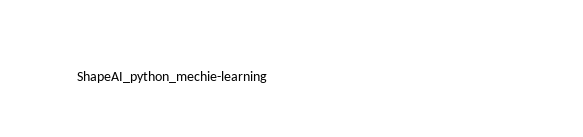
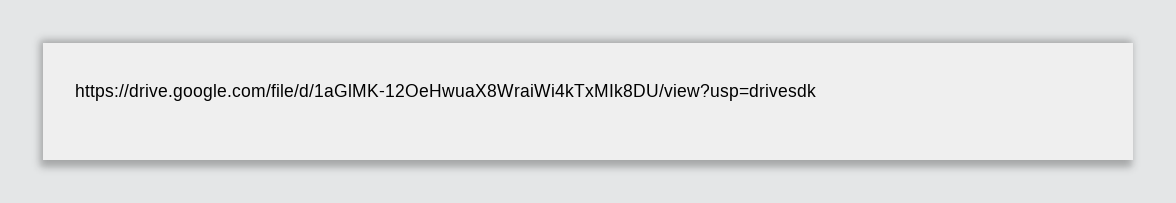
- ShapeAI_python_mechie-learning
+ https://drive.google.com/file/d/1aGlMK-12OeHwuaX8WraiWi4kTxMIk8DU/view?usp=drivesdk

